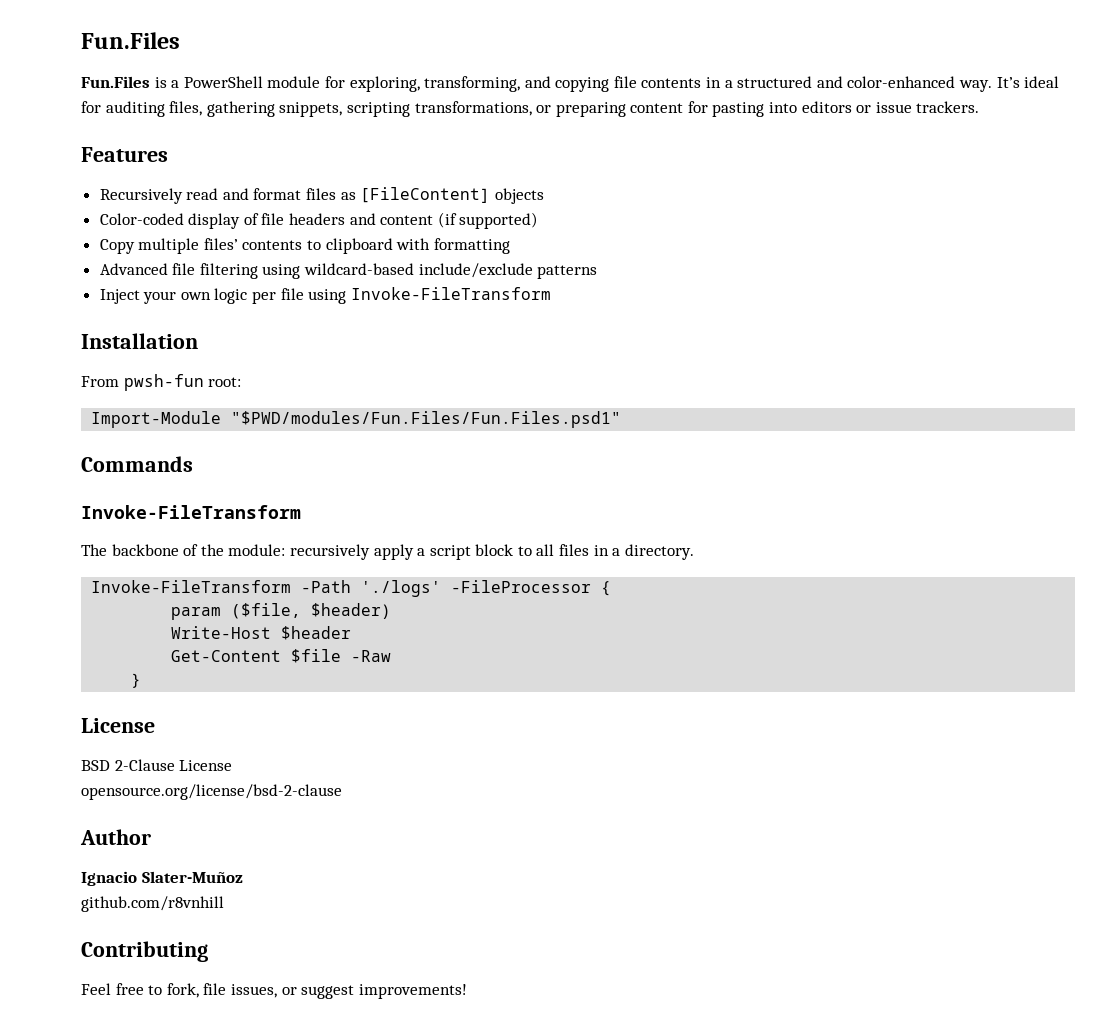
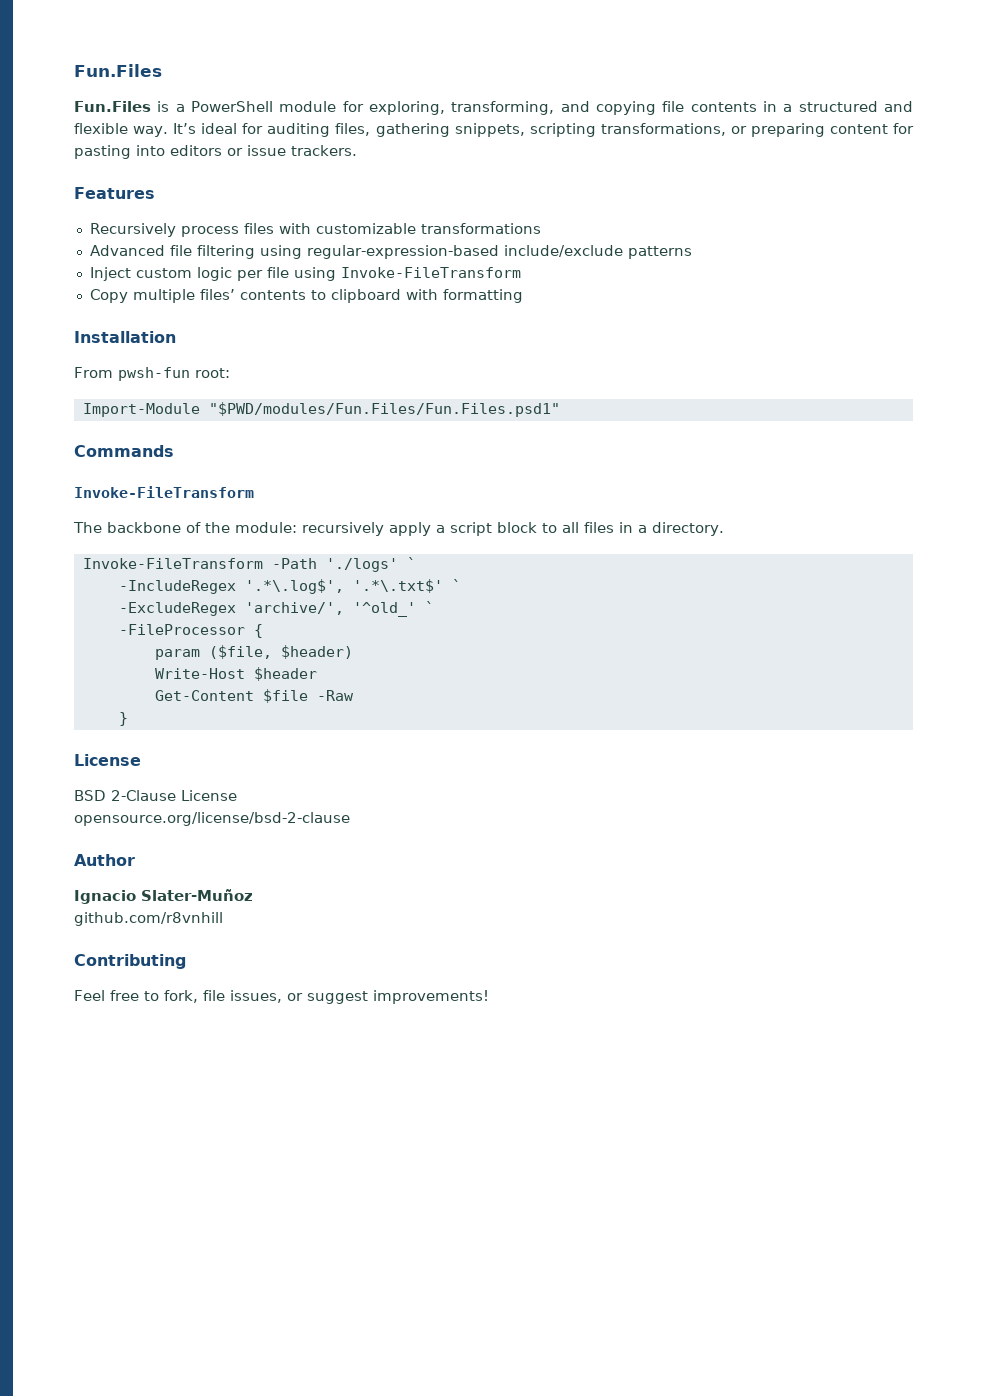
- Fun.Files is a PowerShell module for exploring, transforming, and copying file contents in a structured and color-enhanced way.
+ Fun.Files is a PowerShell module for exploring, transforming, and copying file contents in a structured and flexible way.
- Recursively read and format files as [FileContent] objects
- Color-coded display of file headers and content (if supported)
+ Recursively process files with customizable transformations
+ Advanced file filtering using regular-expression-based include/exclude patterns
+ Inject custom logic per file using Invoke-FileTransform
- Advanced file filtering using wildcard-based include/exclude patterns
- Inject your own logic per file using Invoke-FileTransform
- Invoke-FileTransform -Path './logs' -FileProcessor {
+ Invoke-FileTransform -Path './logs' `
+ -IncludeRegex '.*\.log$', '.*\.txt$' `
+ -ExcludeRegex 'archive/', '^old_' `
+ -FileProcessor {

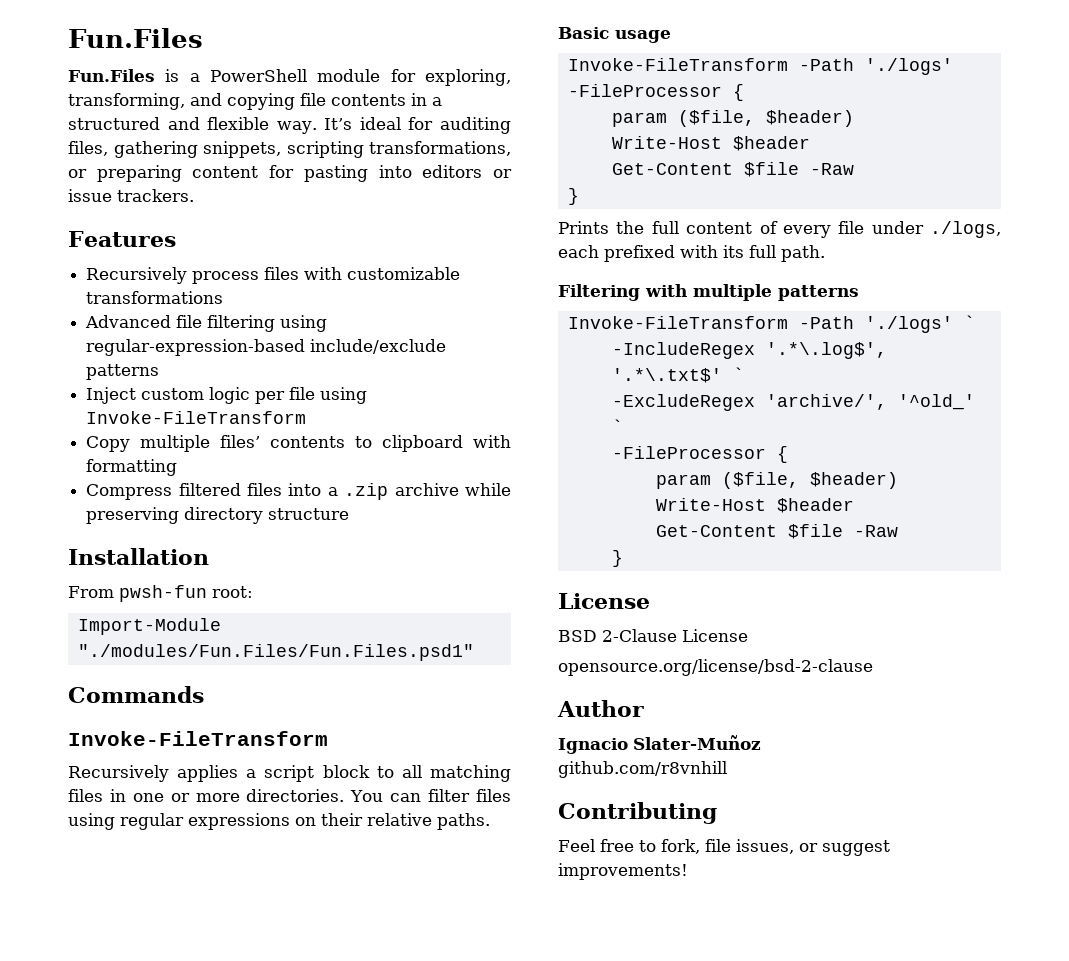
+ Compress filtered files into a .zip archive while preserving directory structure
- Import-Module "$PWD/modules/Fun.Files/Fun.Files.psd1"
+ Import-Module "./modules/Fun.Files/Fun.Files.psd1"
- The backbone of the module: recursively apply a script block to all files in a directory.
+ Recursively applies a script block to all matching files in one or more directories. You can filter files using regular expressions on their relative paths.
+ Basic usage
+ Invoke-FileTransform -Path './logs' -FileProcessor {
+ param ($file, $header)
+ Write-Host $header
+ Get-Content $file -Raw
+ }
+ Prints the full content of every file under ./logs, each prefixed with its full path.
+ Filtering with multiple patterns

